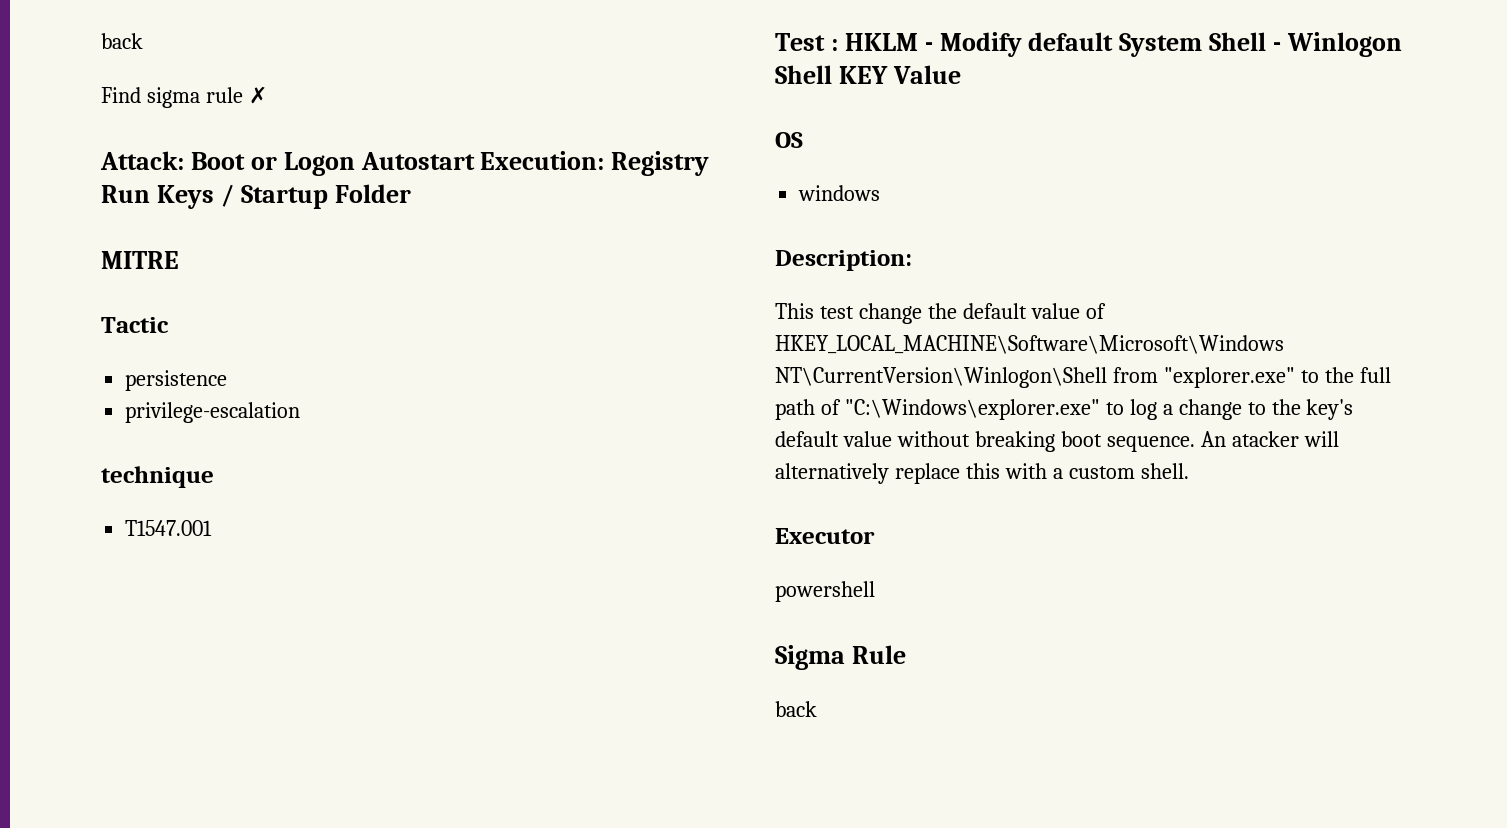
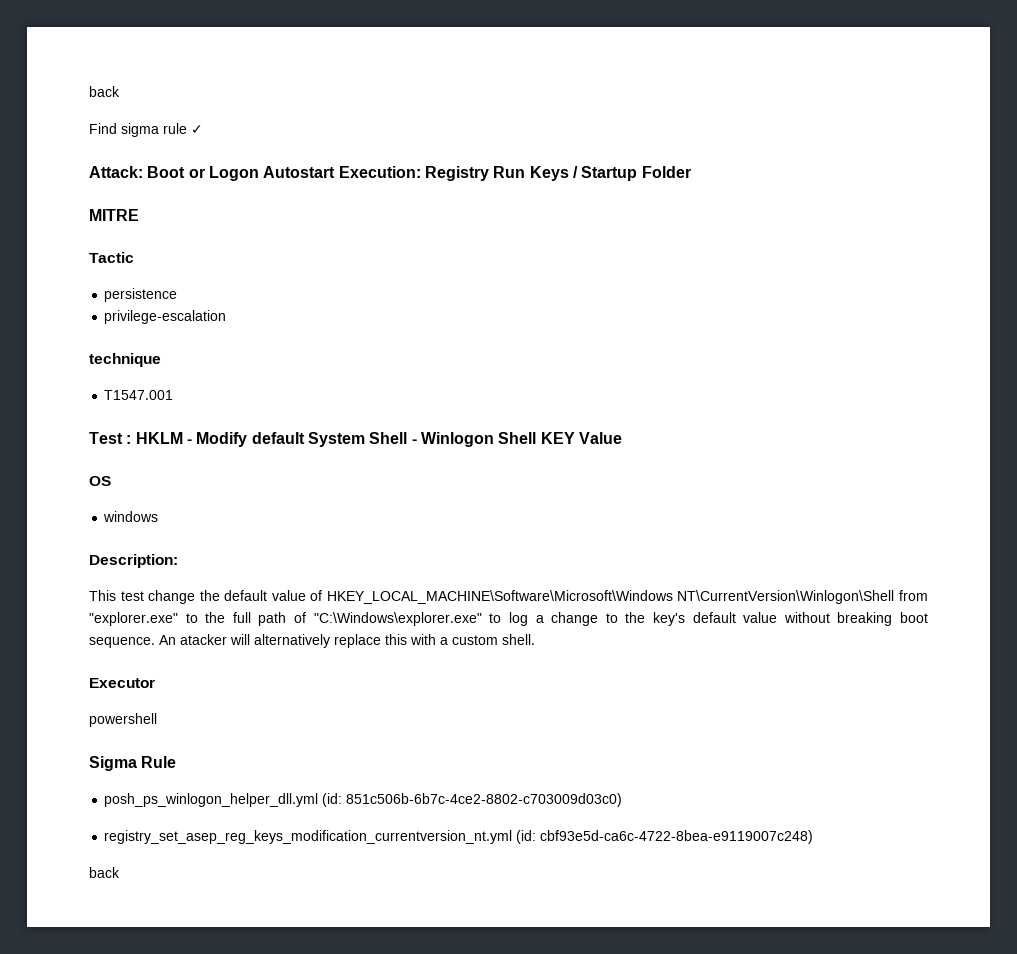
- Find sigma rule ✗
+ Find sigma rule ✓
+ posh_ps_winlogon_helper_dll.yml (id: 851c506b-6b7c-4ce2-8802-c703009d03c0)
+ registry_set_asep_reg_keys_modification_currentversion_nt.yml (id: cbf93e5d-ca6c-4722-8bea-e9119007c248)

